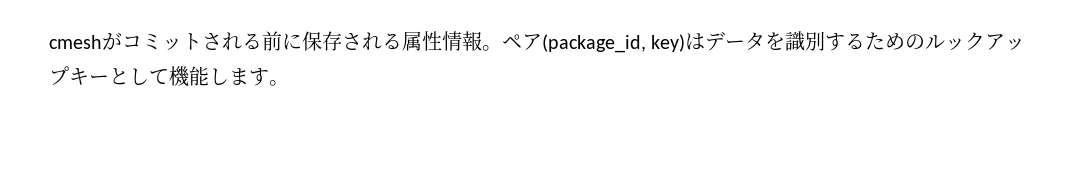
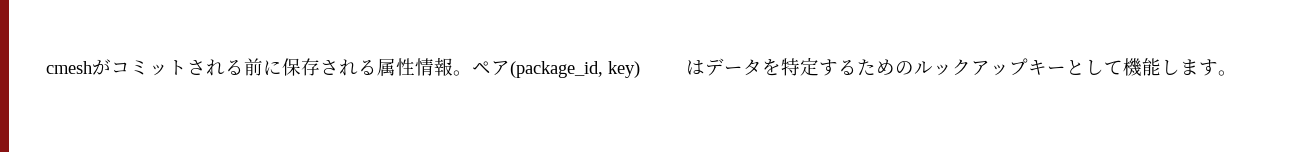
- ペア(package_id, key)はデータを識別するためのルックアップキーとして機能します。
+ ペア(package_id, key)はデータを特定するためのルックアップキーとして機能します。

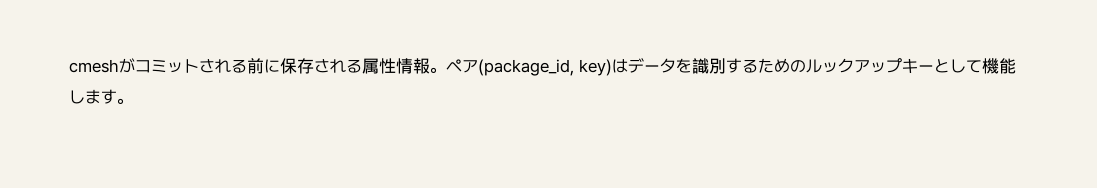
- ペア(package_id, key)はデータを特定するためのルックアップキーとして機能します。
+ ペア(package_id, key)はデータを識別するためのルックアップキーとして機能します。

